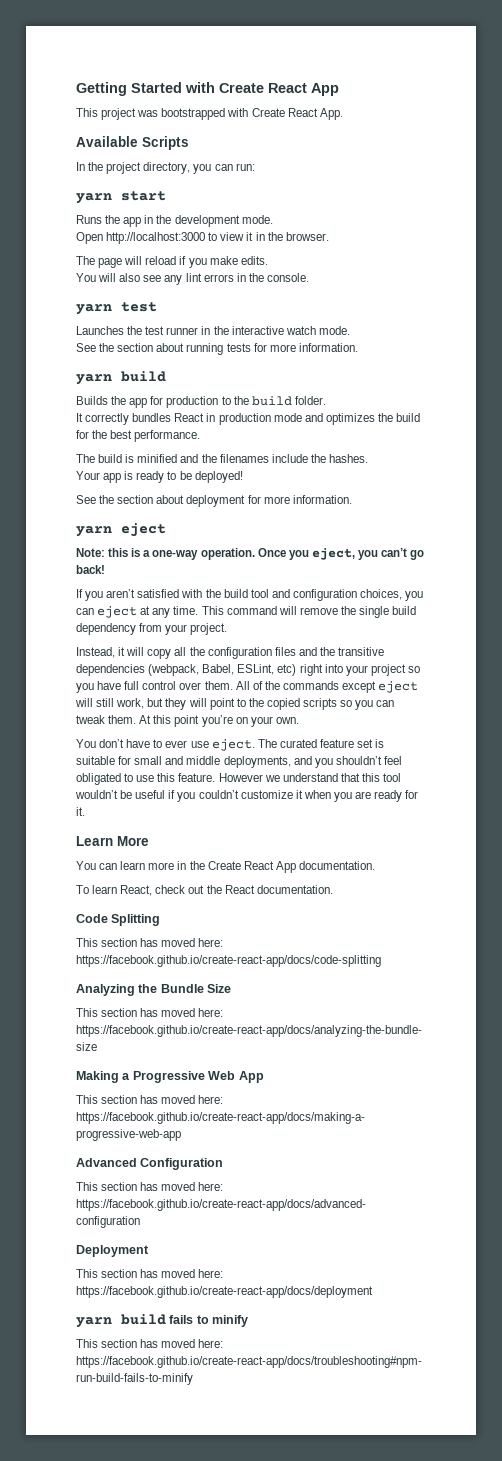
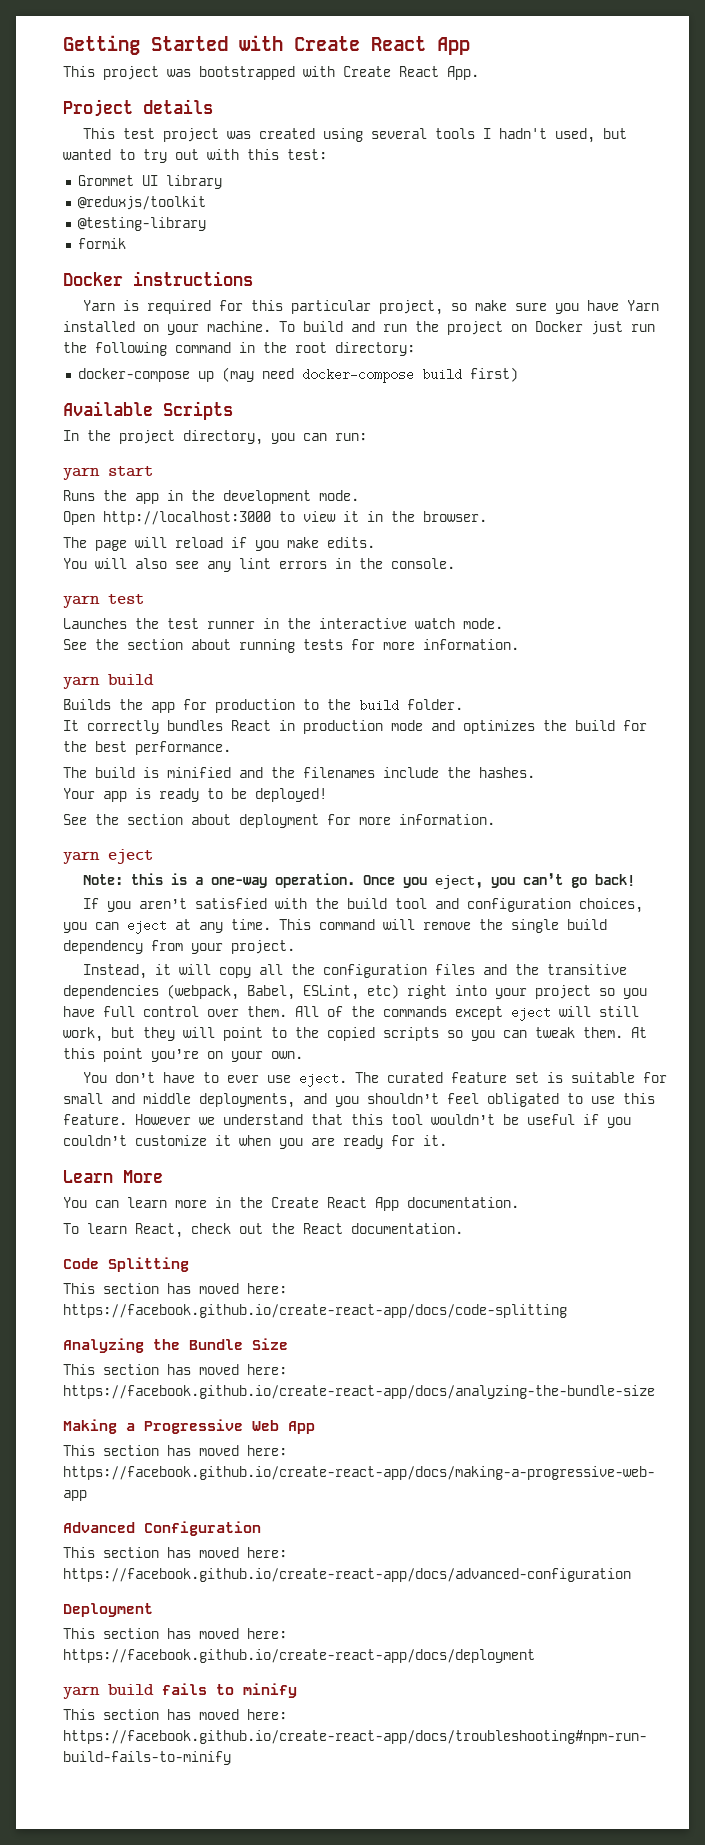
+ Project details
+ This test project was created using several tools I hadn't used, but wanted to try out with this test:
+ Grommet UI library
+ @reduxjs/toolkit
+ @testing-library
+ formik
+ Docker instructions
+ Yarn is required for this particular project, so make sure you have Yarn installed on your machine. To build and run the project on Docker just run the following command in the root directory:
+ docker-compose up (may need docker-compose build first)

